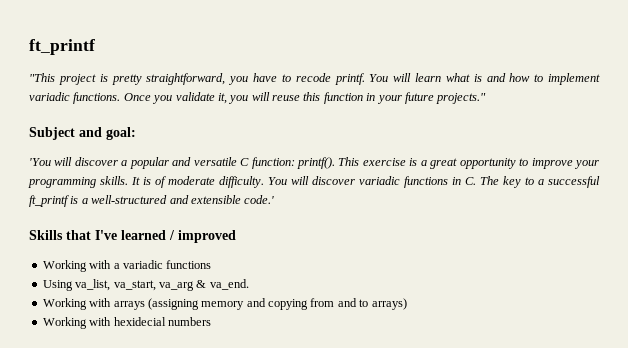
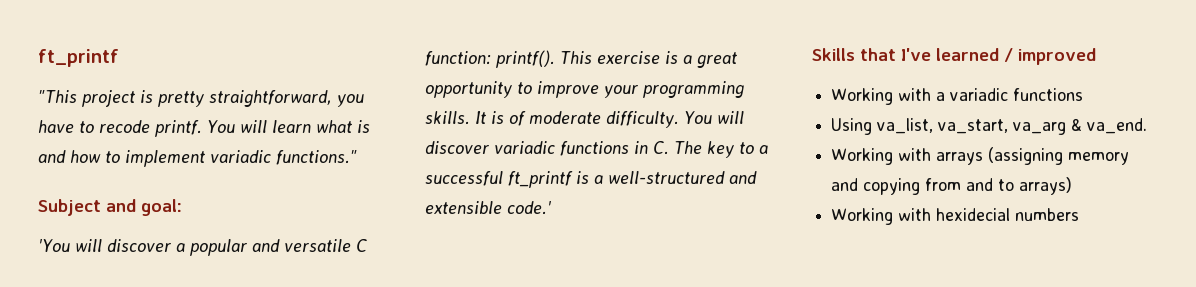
- You will learn what is and how to implement variadic functions. Once you validate it, you will reuse this function in your future projects."
+ You will learn what is and how to implement variadic functions."

